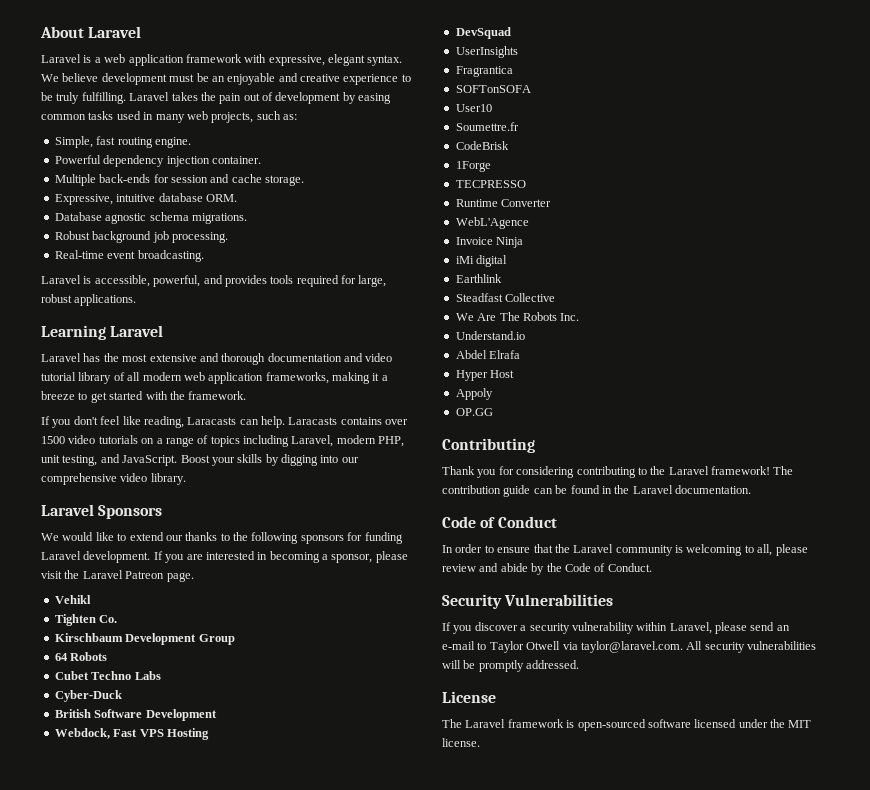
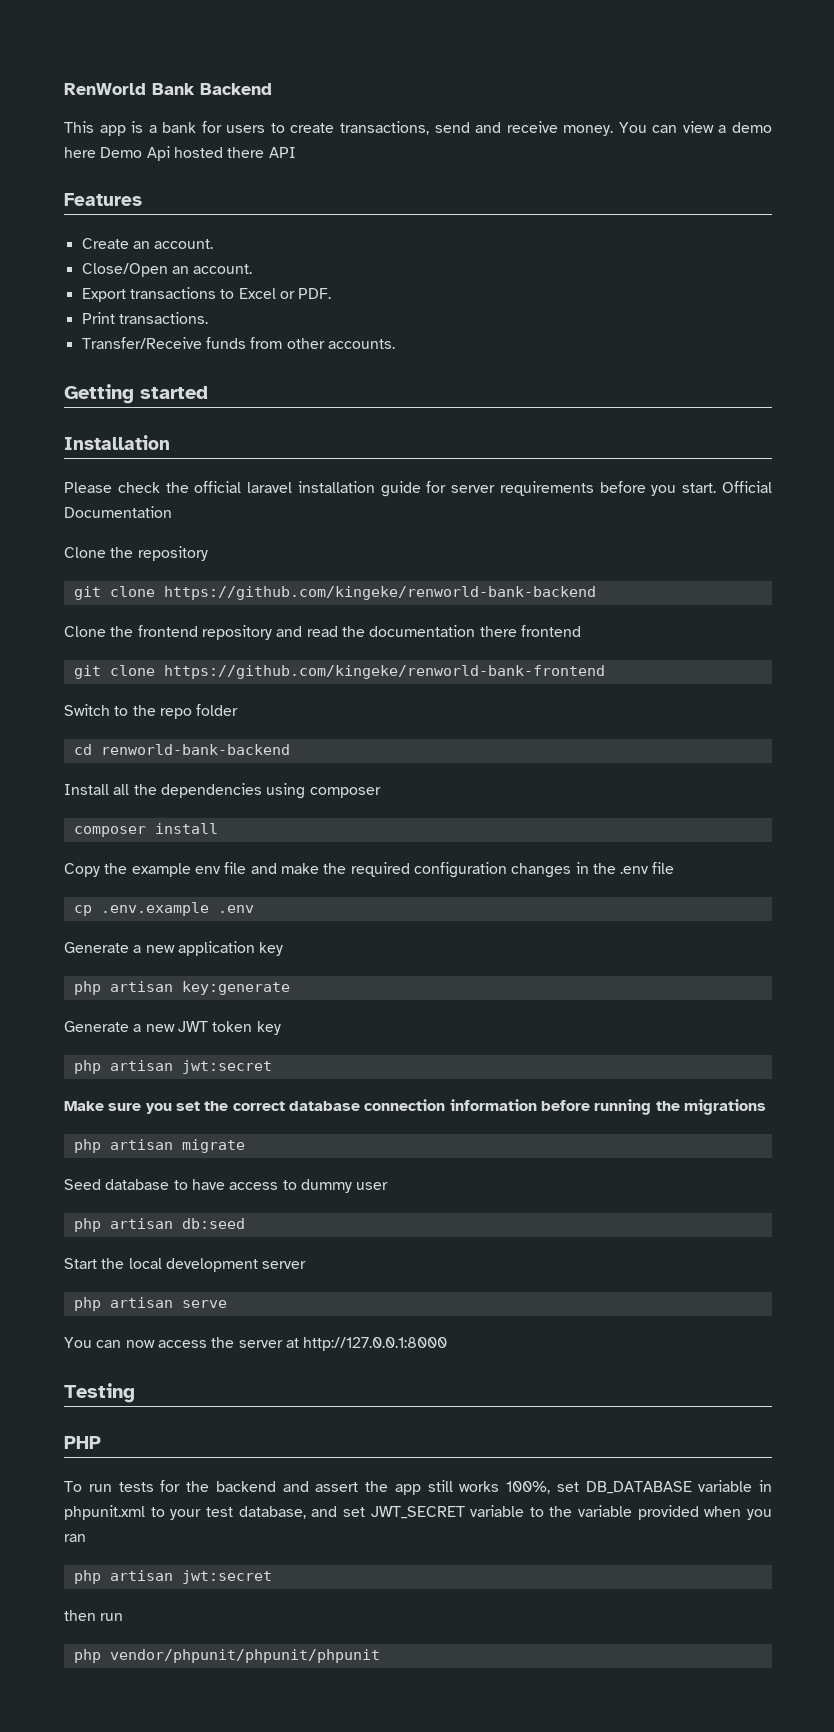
- About Laravel
- Laravel is a web application framework with expressive, elegant syntax. We believe development must be an enjoyable and creative experience to be truly fulfilling. Laravel takes the pain out of development by easing common tasks used in many web projects, such as:
- Simple, fast routing engine.
- Powerful dependency injection container.
- Multiple back-ends for session and cache storage.
- Expressive, intuitive database ORM.
- Database agnostic schema migrations.
- Robust background job processing.
- Real-time event broadcasting.
- Laravel is accessible, powerful, and provides tools required for large, robust applications.
- Learning Laravel
- Laravel has the most extensive and thorough documentation and video tutorial library of all modern web application frameworks, making it a breeze to get started with the framework.
- If you don't feel like reading, Laracasts can help. Laracasts contains over 1500 video tutorials on a range of topics including Laravel, modern PHP, unit testing, and JavaScript. Boost your skills by digging into our comprehensive video library.
- Laravel Sponsors
- We would like to extend our thanks to the following sponsors for funding Laravel development. If you are interested in becoming a sponsor, please visit the Laravel Patreon page.
- Vehikl
- Tighten Co.
- Kirschbaum Development Group
- 64 Robots
- Cubet Techno Labs
- Cyber-Duck
- British Software Development
- Webdock, Fast VPS Hosting
- DevSquad
- UserInsights
- Fragrantica
- SOFTonSOFA
- User10
- Soumettre.fr
- CodeBrisk
- 1Forge
- TECPRESSO
- Runtime Converter
- WebL'Agence
- Invoice Ninja
- iMi digital
- Earthlink
- Steadfast Collective
- We Are The Robots Inc.
- Understand.io
- Abdel Elrafa
- Hyper Host
- Appoly
- OP.GG
- Contributing
- Thank you for considering contributing to the Laravel framework! The contribution guide can be found in the Laravel documentation.
- Code of Conduct
- In order to ensure that the Laravel community is welcoming to all, please review and abide by the Code of Conduct.
- Security Vulnerabilities
- If you discover a security vulnerability within Laravel, please send an e-mail to Taylor Otwell via taylor@laravel.com. All security vulnerabilities will be promptly addressed.
- License
- The Laravel framework is open-sourced software licensed under the MIT license.
+ RenWorld Bank Backend
+ This app is a bank for users to create transactions, send and receive money. You can view a demo here Demo Api hosted there API
+ Features
+ Create an account.
+ Close/Open an account.
+ Export transactions to Excel or PDF.
+ Print transactions.
+ Transfer/Receive funds from other accounts.
+ Getting started
+ Installation
+ Please check the official laravel installation guide for server requirements before you start. Official Documentation
+ Clone the repository
+ git clone https://github.com/kingeke/renworld-bank-backend
+ Clone the frontend repository and read the documentation there frontend
+ git clone https://github.com/kingeke/renworld-bank-frontend
+ Switch to the repo folder
+ cd renworld-bank-backend
+ Install all the dependencies using composer
+ composer install
+ Copy the example env file and make the required configuration changes in the .env file
+ cp .env.example .env
+ Generate a new application key
+ php artisan key:generate
+ Generate a new JWT token key
+ php artisan jwt:secret
+ Make sure you set the correct database connection information before running the migrations
+ php artisan migrate
+ Seed database to have access to dummy user
+ php artisan db:seed
+ Start the local development server
+ php artisan serve
+ You can now access the server at http://127.0.0.1:8000
+ Testing
+ PHP
+ To run tests for the backend and assert the app still works 100%, set DB_DATABASE variable in phpunit.xml to your test database, and set JWT_SECRET variable to the variable provided when you ran
+ php artisan jwt:secret
+ then run
+ php vendor/phpunit/phpunit/phpunit

